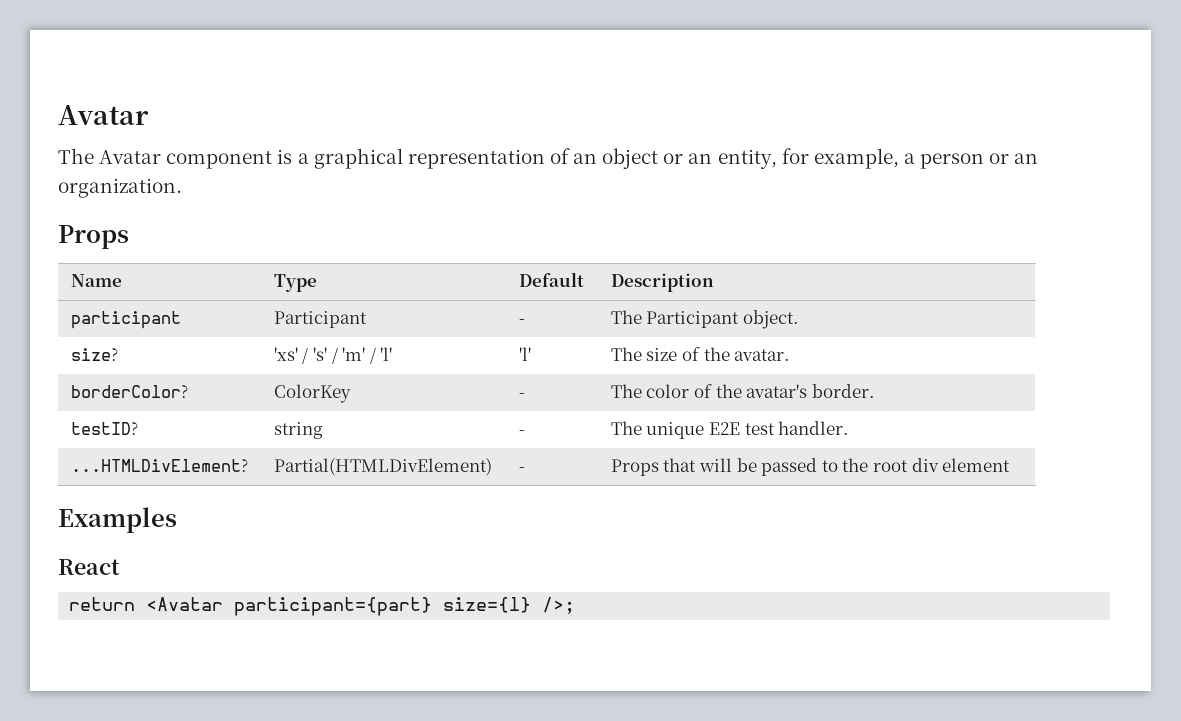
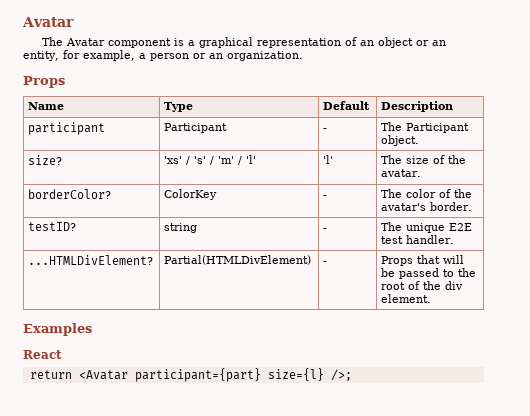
- ...HTMLDivElement? | Partial(HTMLDivElement) | - | Props that will be passed to the root div element
+ ...HTMLDivElement? | Partial(HTMLDivElement) | - | Props that will be passed to the root of the div element.

